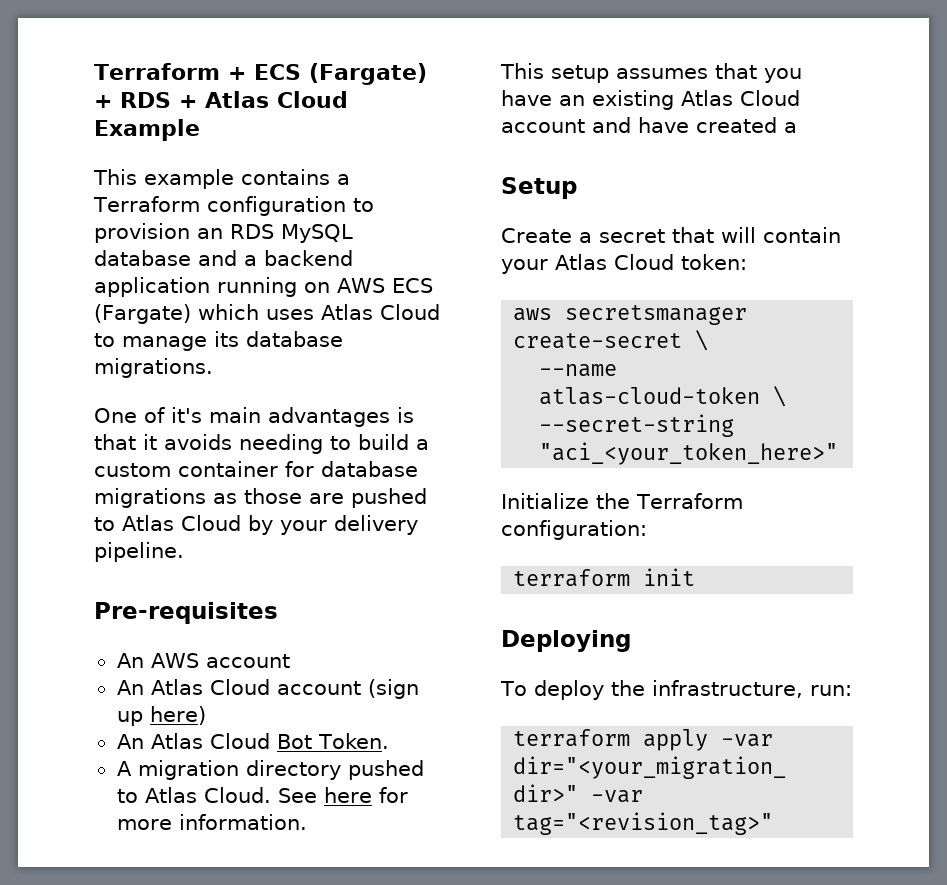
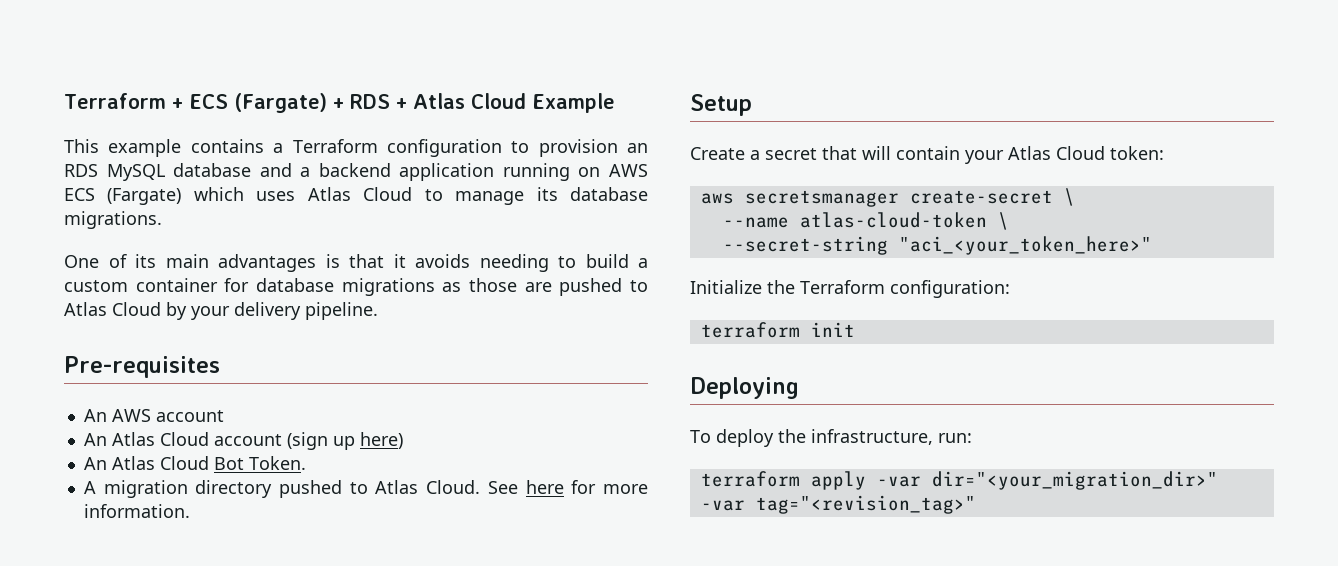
- One of it's main advantages is that it avoids needing to build a custom container for database migrations as those are pushed to Atlas Cloud by your delivery pipeline.
+ One of its main advantages is that it avoids needing to build a custom container for database migrations as those are pushed to Atlas Cloud by your delivery pipeline.
- This setup assumes that you have an existing Atlas Cloud account and have created a

